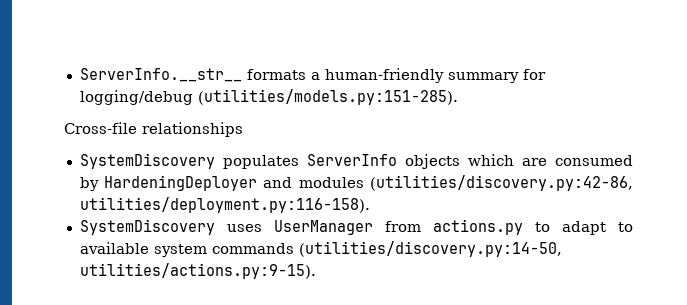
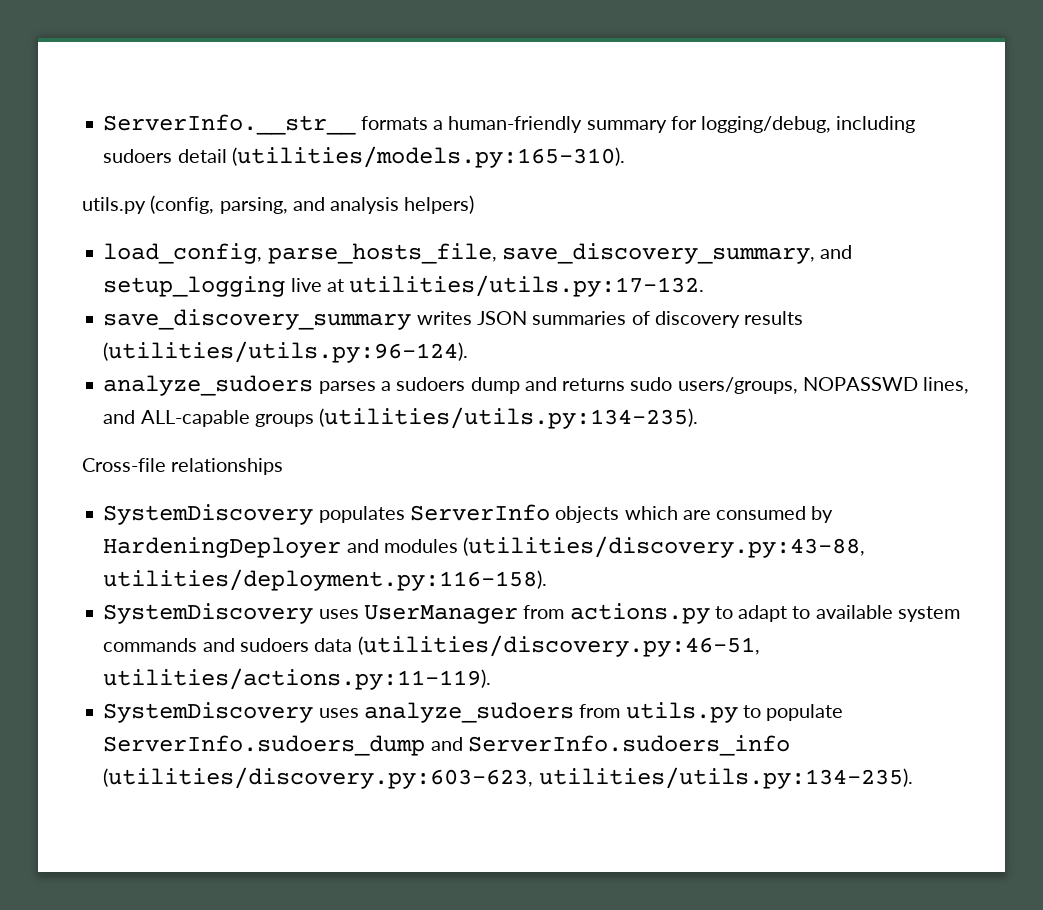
- ServerInfo.__str__ formats a human-friendly summary for logging/debug (utilities/models.py:151-285).
+ ServerInfo.__str__ formats a human-friendly summary for logging/debug, including sudoers detail (utilities/models.py:165-310).
+ utils.py (config, parsing, and analysis helpers)
+ load_config, parse_hosts_file, save_discovery_summary, and setup_logging live at utilities/utils.py:17-132.
+ save_discovery_summary writes JSON summaries of discovery results (utilities/utils.py:96-124).
+ analyze_sudoers parses a sudoers dump and returns sudo users/groups, NOPASSWD lines, and ALL-capable groups (utilities/utils.py:134-235).
- SystemDiscovery populates ServerInfo objects which are consumed by HardeningDeployer and modules (utilities/discovery.py:42-86, utilities/deployment.py:116-158).
+ SystemDiscovery populates ServerInfo objects which are consumed by HardeningDeployer and modules (utilities/discovery.py:43-88, utilities/deployment.py:116-158).
- SystemDiscovery uses UserManager from actions.py to adapt to available system commands (utilities/discovery.py:14-50, utilities/actions.py:9-15).
+ SystemDiscovery uses UserManager from actions.py to adapt to available system commands and sudoers data (utilities/discovery.py:46-51, utilities/actions.py:11-119).
+ SystemDiscovery uses analyze_sudoers from utils.py to populate ServerInfo.sudoers_dump and ServerInfo.sudoers_info (utilities/discovery.py:603-623, utilities/utils.py:134-235).

